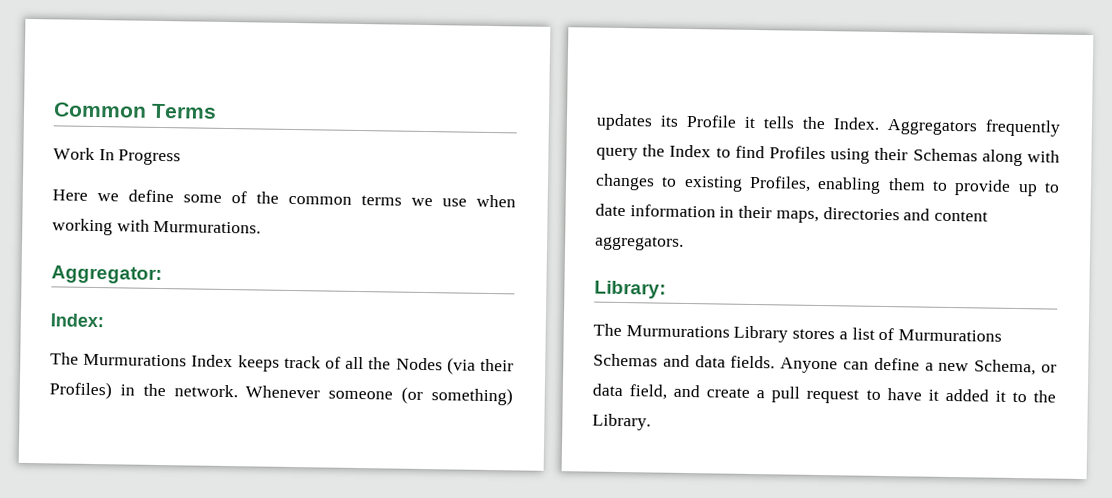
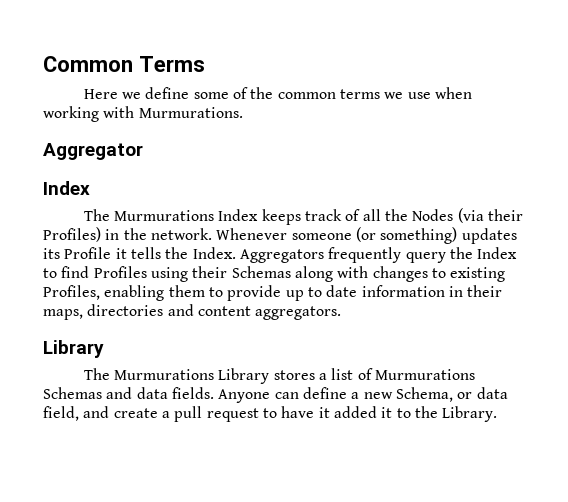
- Work In Progress
- Aggregator:
- Index:
+ Aggregator
+ Index
  Aggregators frequently query the Index to find Profiles using their Schemas along with changes to existing Profiles, enabling them to provide up to date information in their maps, directories and content aggregators.
- Library:
+ Library

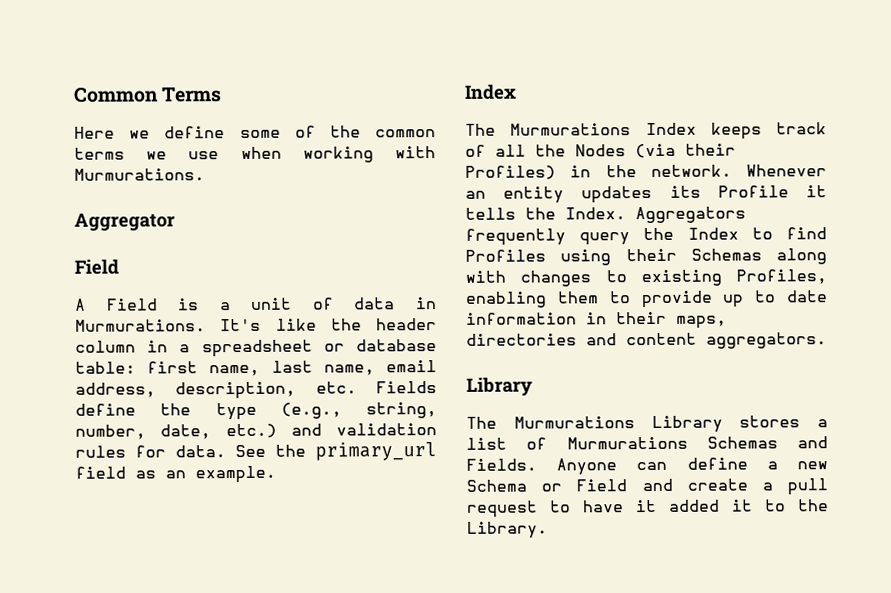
  Aggregator
+ Field
+ A Field is a unit of data in Murmurations. It's like the header column in a spreadsheet or database table: first name, last name, email address, description, etc. Fields define the type (e.g., string, number, date, etc.) and validation rules for data. See the primary_url field as an example.
- Whenever someone (or something) updates its Profile it tells the Index.
+ Whenever an entity updates its Profile it tells the Index.
- The Murmurations Library stores a list of Murmurations Schemas and data fields.
+ The Murmurations Library stores a list of Murmurations Schemas and Fields.
- Anyone can define a new Schema, or data field, and create a pull request to have it added it to the Library.
+ Anyone can define a new Schema or Field and create a pull request to have it added it to the Library.

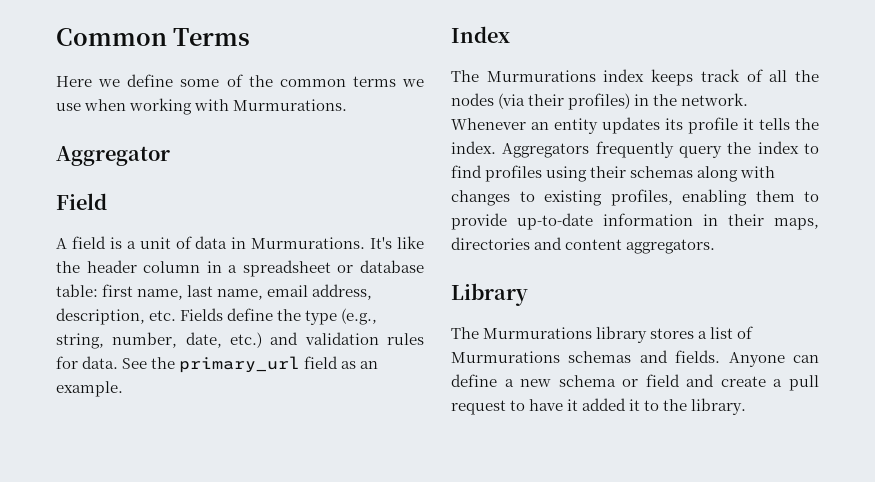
- A Field is a unit of data in Murmurations.
+ A field is a unit of data in Murmurations.
- The Murmurations Index keeps track of all the Nodes (via their Profiles) in the network.
+ The Murmurations index keeps track of all the nodes (via their profiles) in the network.
- Whenever an entity updates its Profile it tells the Index.
+ Whenever an entity updates its profile it tells the index.
- Aggregators frequently query the Index to find Profiles using their Schemas along with changes to existing Profiles, enabling them to provide up to date information in their maps, directories and content aggregators.
+ Aggregators frequently query the index to find profiles using their schemas along with changes to existing profiles, enabling them to provide up-to-date information in their maps, directories and content aggregators.
- The Murmurations Library stores a list of Murmurations Schemas and Fields.
+ The Murmurations library stores a list of Murmurations schemas and fields.
- Anyone can define a new Schema or Field and create a pull request to have it added it to the Library.
+ Anyone can define a new schema or field and create a pull request to have it added it to the library.

